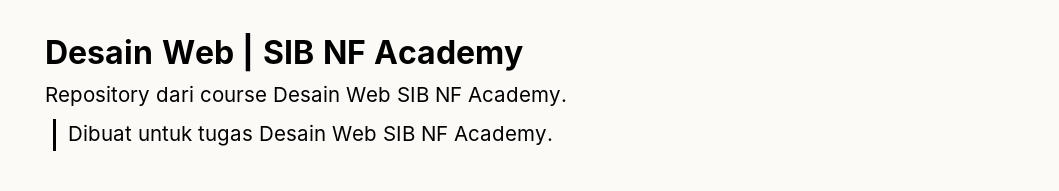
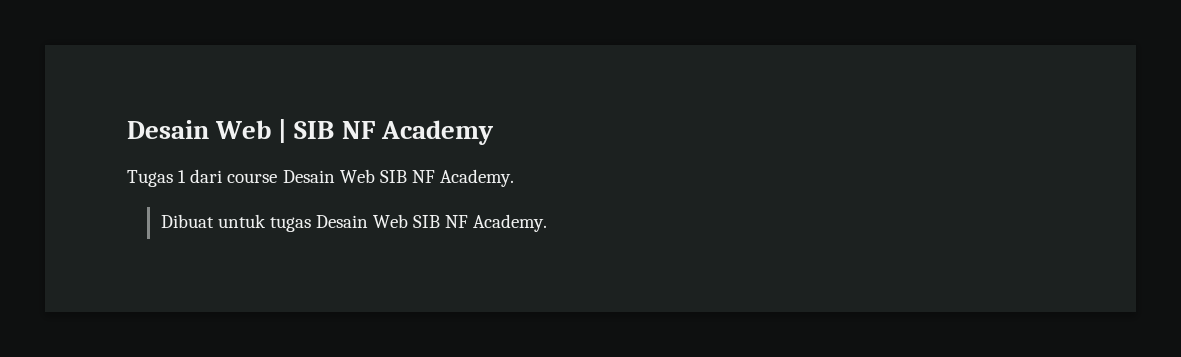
- Repository dari course Desain Web SIB NF Academy.
+ Tugas 1 dari course Desain Web SIB NF Academy.

